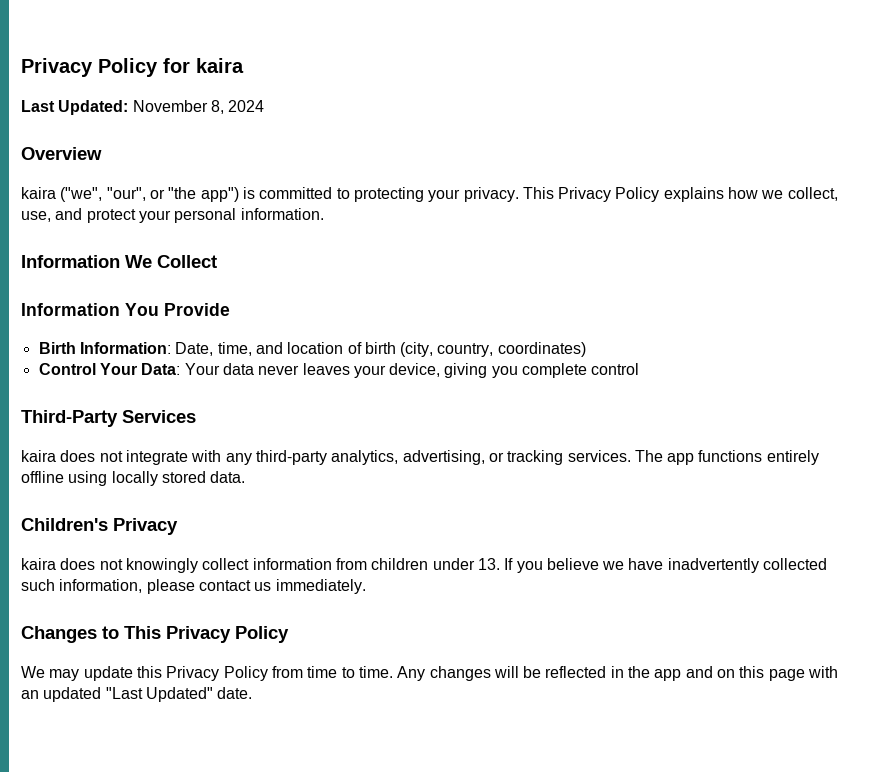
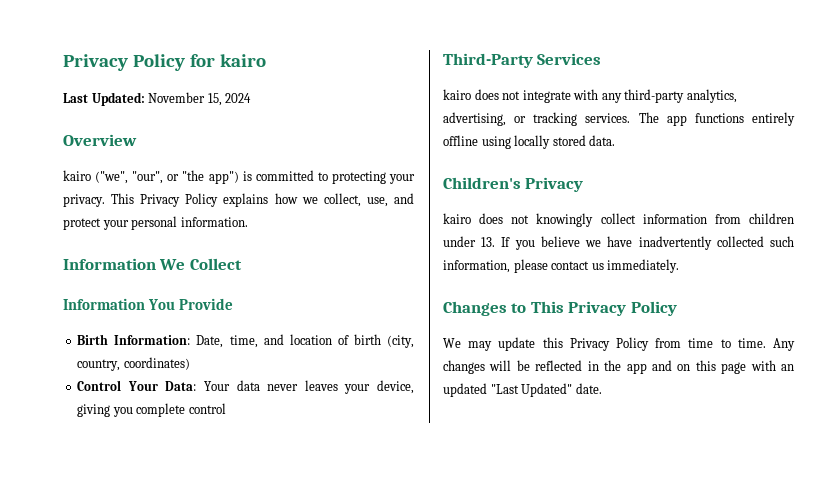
- Privacy Policy for kaira
+ Privacy Policy for kairo
- Last Updated: November 8, 2024
+ Last Updated: November 15, 2024
- kaira ("we", "our", or "the app") is committed to protecting your privacy.
+ kairo ("we", "our", or "the app") is committed to protecting your privacy.
- kaira does not integrate with any third-party analytics, advertising, or tracking services.
+ kairo does not integrate with any third-party analytics, advertising, or tracking services.
- kaira does not knowingly collect information from children under 13. If you believe we have inadvertently collected such information, please contact us immediately.
+ kairo does not knowingly collect information from children under 13. If you believe we have inadvertently collected such information, please contact us immediately.

